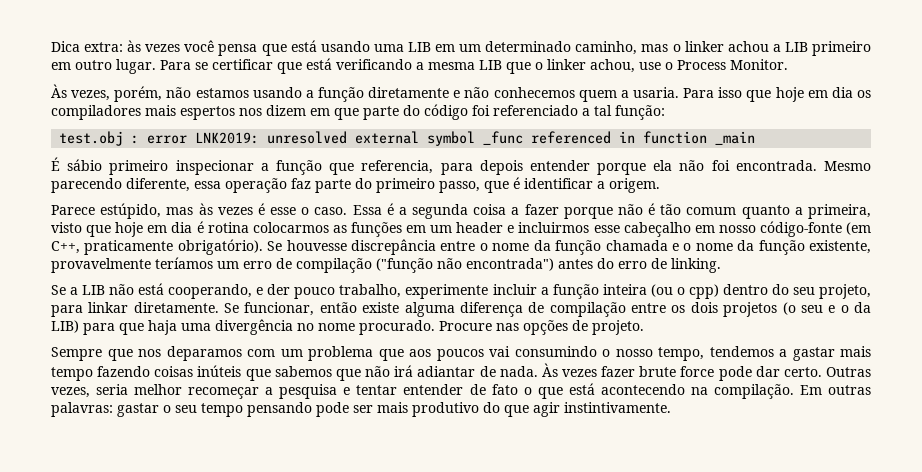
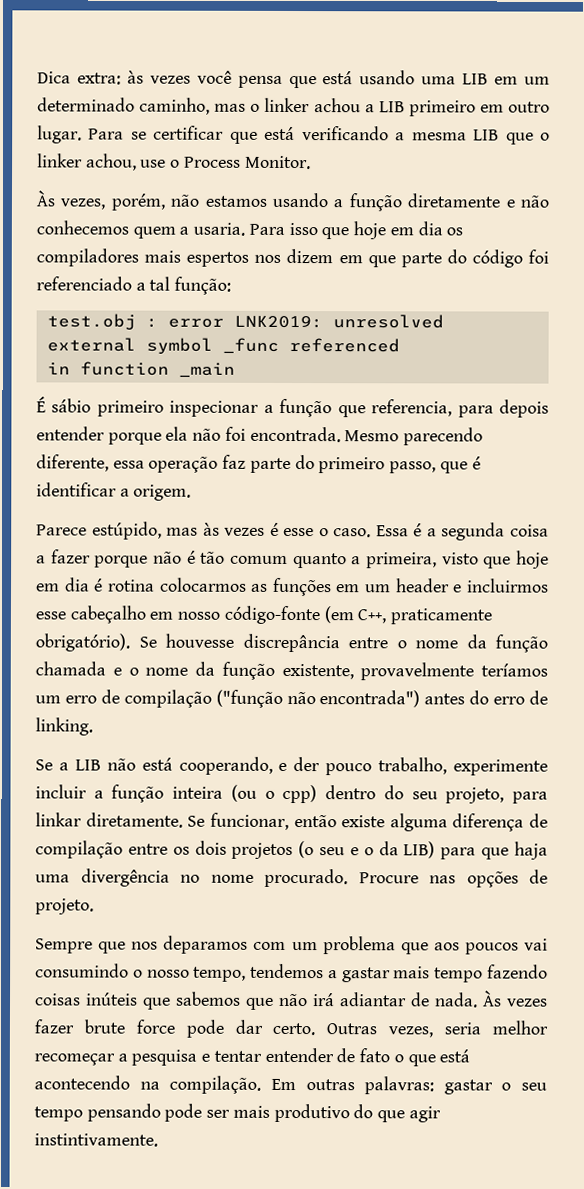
- test.obj : error LNK2019: unresolved external symbol _func referenced in function _main
+ test.obj : error LNK2019: unresolved external symbol _func referenced
+ in function _main

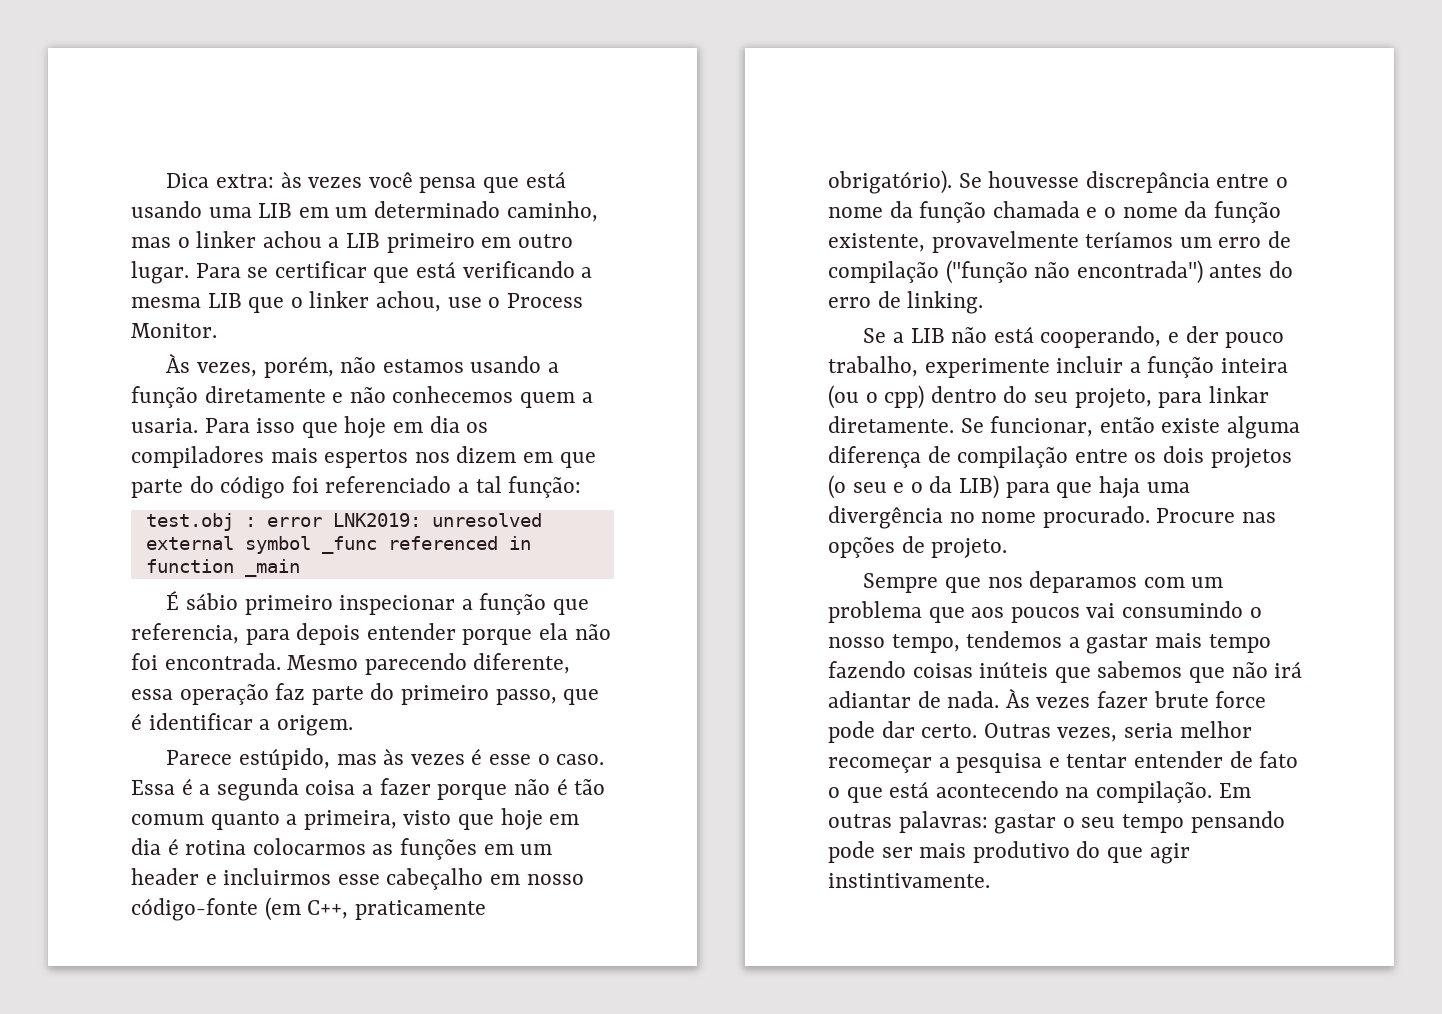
- test.obj : error LNK2019: unresolved external symbol _func referenced
- in function _main
+ test.obj : error LNK2019: unresolved external symbol _func referenced in function _main

